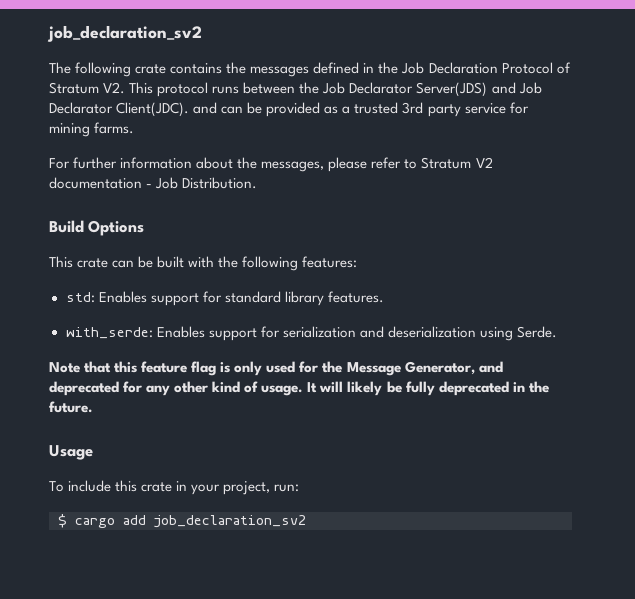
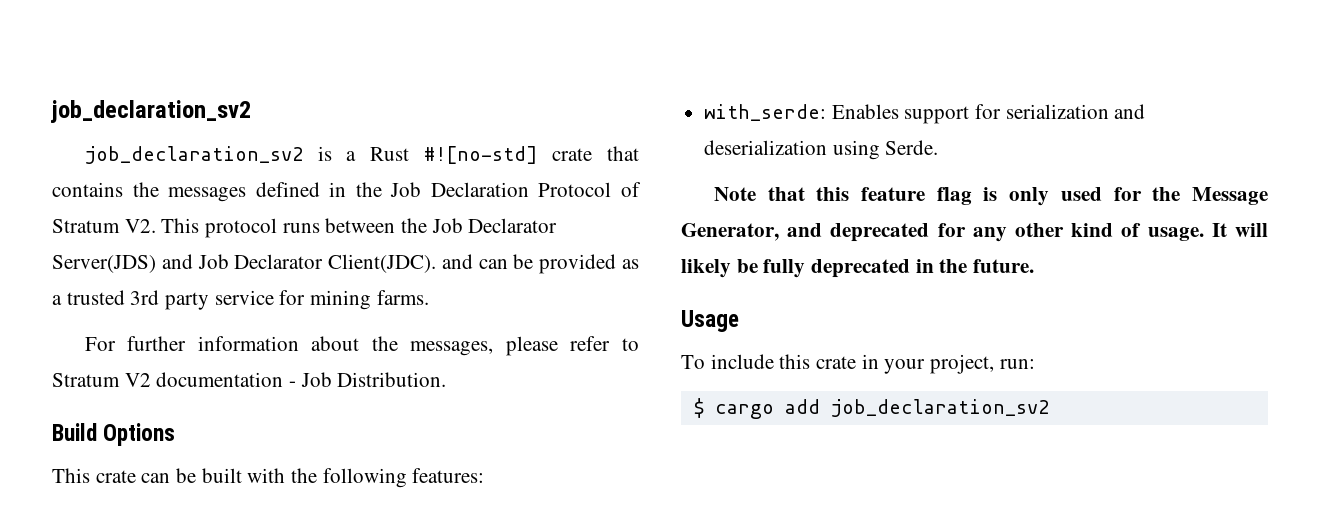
- The following crate contains the messages defined in the Job Declaration Protocol of Stratum V2. This protocol runs between the Job Declarator Server(JDS) and Job Declarator Client(JDC). and can be provided as a trusted 3rd party service for mining farms.
+ job_declaration_sv2 is a Rust #![no-std] crate that contains the messages defined in the Job Declaration Protocol of Stratum V2. This protocol runs between the Job Declarator Server(JDS) and Job Declarator Client(JDC). and can be provided as a trusted 3rd party service for mining farms.
- std: Enables support for standard library features.

